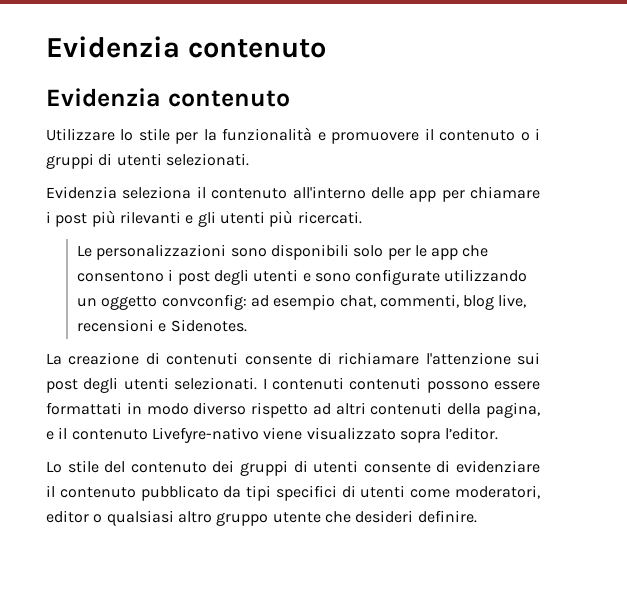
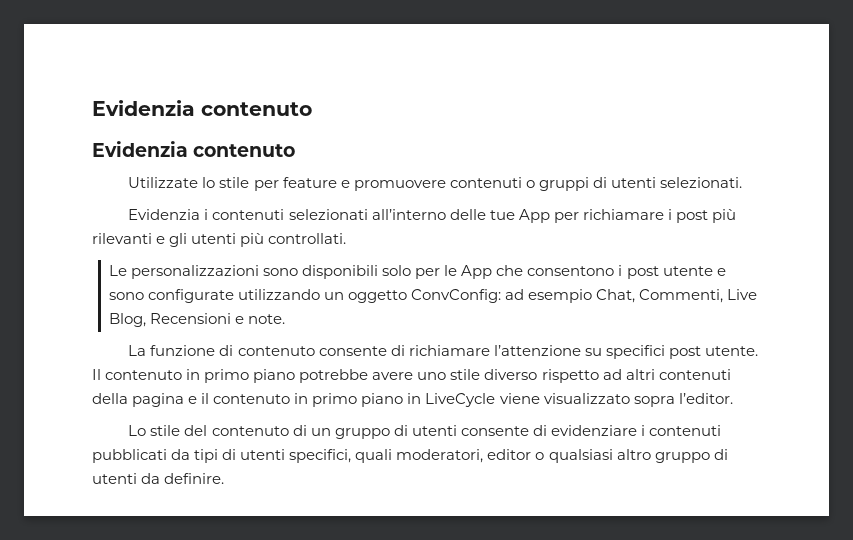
- Utilizzare lo stile per la funzionalità e promuovere il contenuto o i gruppi di utenti selezionati.
+ Utilizzate lo stile per feature e promuovere contenuti o gruppi di utenti selezionati.
- Evidenzia seleziona il contenuto all'interno delle app per chiamare i post più rilevanti e gli utenti più ricercati.
+ Evidenzia i contenuti selezionati all’interno delle tue App per richiamare i post più rilevanti e gli utenti più controllati.
- Le personalizzazioni sono disponibili solo per le app che consentono i post degli utenti e sono configurate utilizzando un oggetto convconfig: ad esempio chat, commenti, blog live, recensioni e Sidenotes.
- La creazione di contenuti consente di richiamare l'attenzione sui post degli utenti selezionati. I contenuti contenuti possono essere formattati in modo diverso rispetto ad altri contenuti della pagina, e il contenuto Livefyre-nativo viene visualizzato sopra l’editor.
+ Le personalizzazioni sono disponibili solo per le App che consentono i post utente e sono configurate utilizzando un oggetto ConvConfig: ad esempio Chat, Commenti, Live Blog, Recensioni e note.
+ La funzione di contenuto consente di richiamare l’attenzione su specifici post utente. Il contenuto in primo piano potrebbe avere uno stile diverso rispetto ad altri contenuti della pagina e il contenuto in primo piano in LiveCycle viene visualizzato sopra l’editor.
- Lo stile del contenuto dei gruppi di utenti consente di evidenziare il contenuto pubblicato da tipi specifici di utenti come moderatori, editor o qualsiasi altro gruppo utente che desideri definire.
+ Lo stile del contenuto di un gruppo di utenti consente di evidenziare i contenuti pubblicati da tipi di utenti specifici, quali moderatori, editor o qualsiasi altro gruppo di utenti da definire.

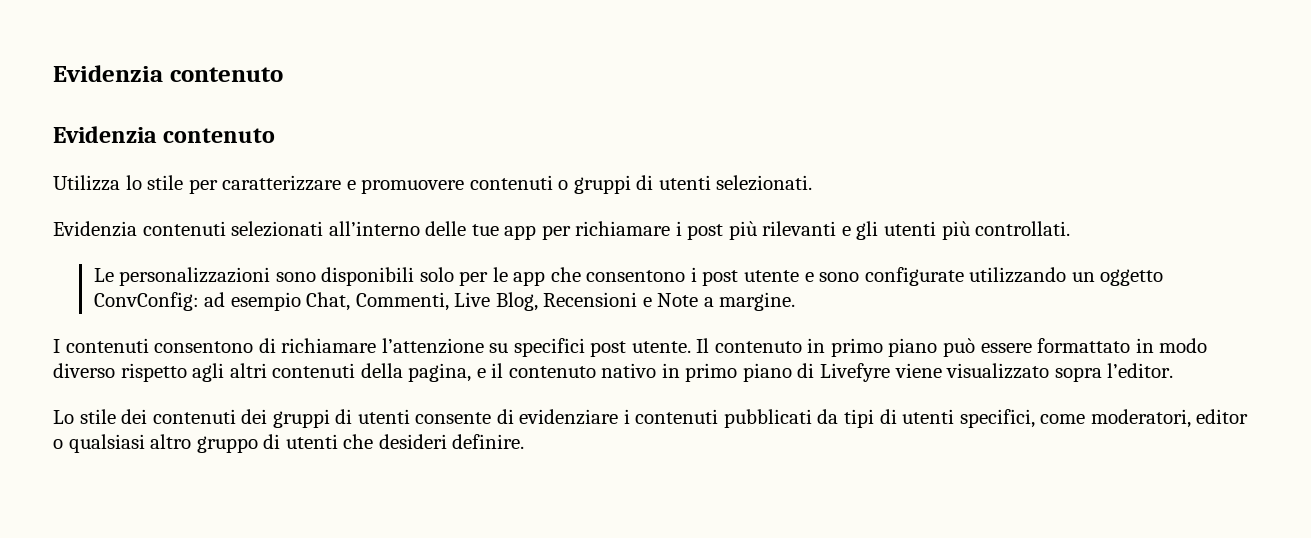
- Utilizzate lo stile per feature e promuovere contenuti o gruppi di utenti selezionati.
+ Utilizza lo stile per caratterizzare e promuovere contenuti o gruppi di utenti selezionati.
- Evidenzia i contenuti selezionati all’interno delle tue App per richiamare i post più rilevanti e gli utenti più controllati.
+ Evidenzia contenuti selezionati all’interno delle tue app per richiamare i post più rilevanti e gli utenti più controllati.
- Le personalizzazioni sono disponibili solo per le App che consentono i post utente e sono configurate utilizzando un oggetto ConvConfig: ad esempio Chat, Commenti, Live Blog, Recensioni e note.
- La funzione di contenuto consente di richiamare l’attenzione su specifici post utente.
+ Le personalizzazioni sono disponibili solo per le app che consentono i post utente e sono configurate utilizzando un oggetto ConvConfig: ad esempio Chat, Commenti, Live Blog, Recensioni e Note a margine.
+ I contenuti consentono di richiamare l’attenzione su specifici post utente.
- Il contenuto in primo piano potrebbe avere uno stile diverso rispetto ad altri contenuti della pagina e il contenuto in primo piano in LiveCycle viene visualizzato sopra l’editor.
+ Il contenuto in primo piano può essere formattato in modo diverso rispetto agli altri contenuti della pagina, e il contenuto nativo in primo piano di Livefyre viene visualizzato sopra l’editor.
- Lo stile del contenuto di un gruppo di utenti consente di evidenziare i contenuti pubblicati da tipi di utenti specifici, quali moderatori, editor o qualsiasi altro gruppo di utenti da definire.
+ Lo stile dei contenuti dei gruppi di utenti consente di evidenziare i contenuti pubblicati da tipi di utenti specifici, come moderatori, editor o qualsiasi altro gruppo di utenti che desideri definire.

